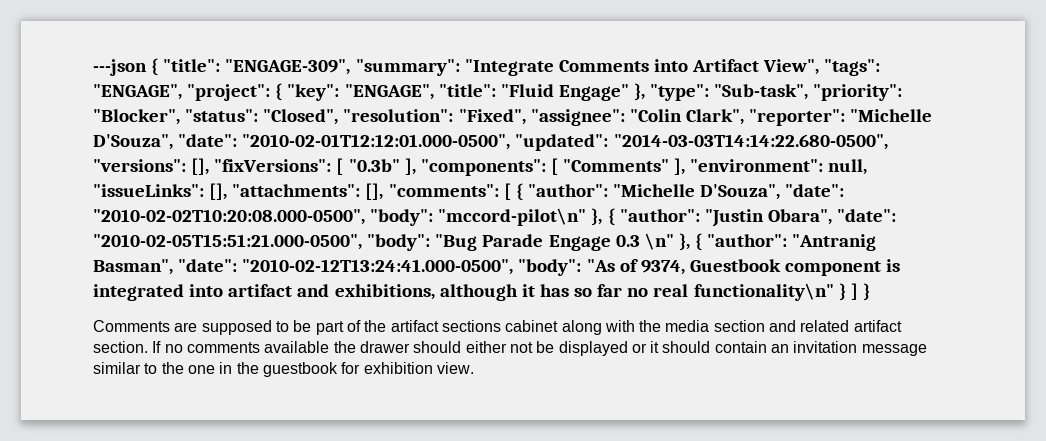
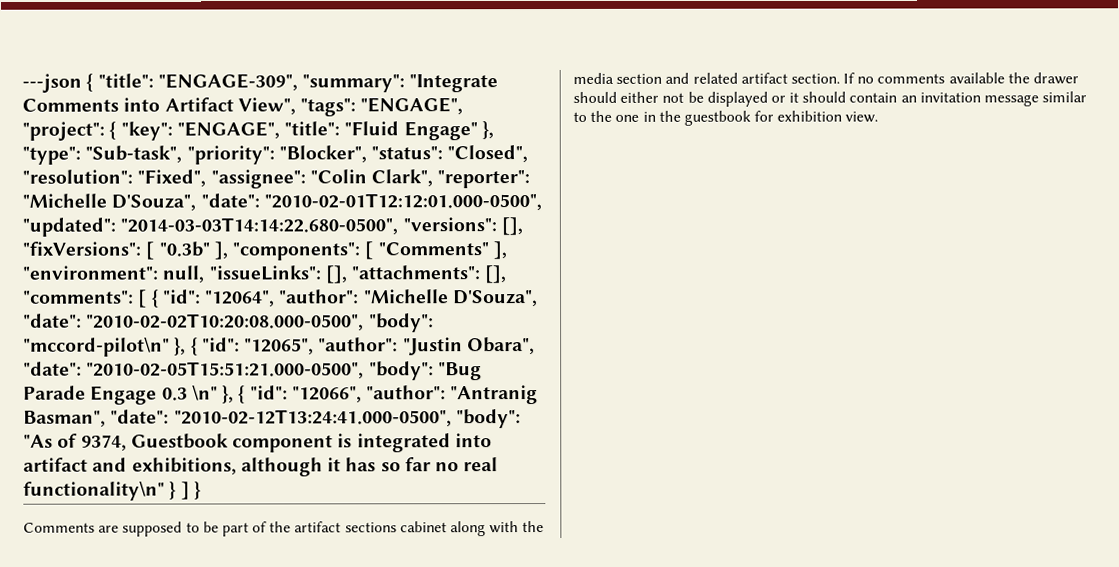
- [ { "author":
+ [ { "id": "12064", "author":
- "mccord-pilot\n" }, { "author":
+ "mccord-pilot\n" }, { "id": "12065", "author":
- "Bug Parade Engage 0.3 \n" }, { "author":
+ "Bug Parade Engage 0.3 \n" }, { "id": "12066", "author":

